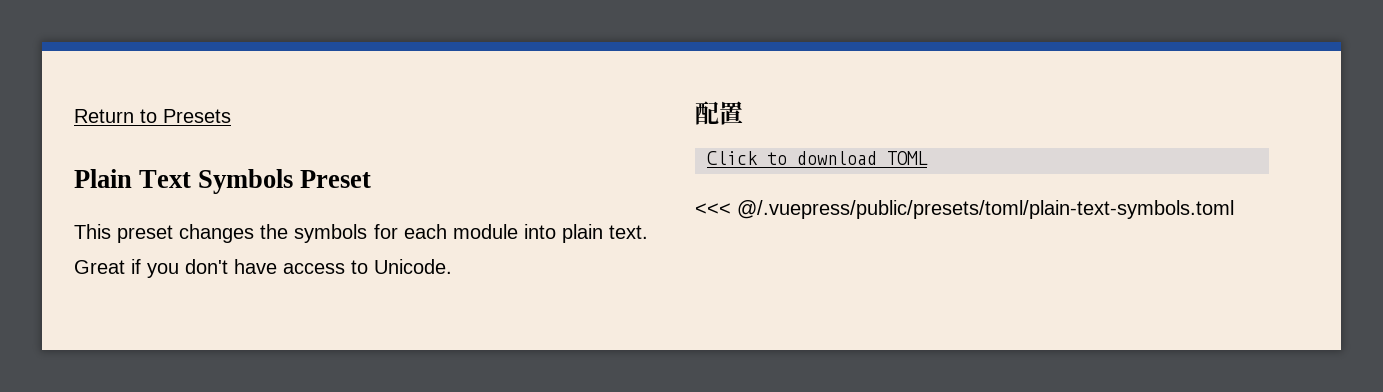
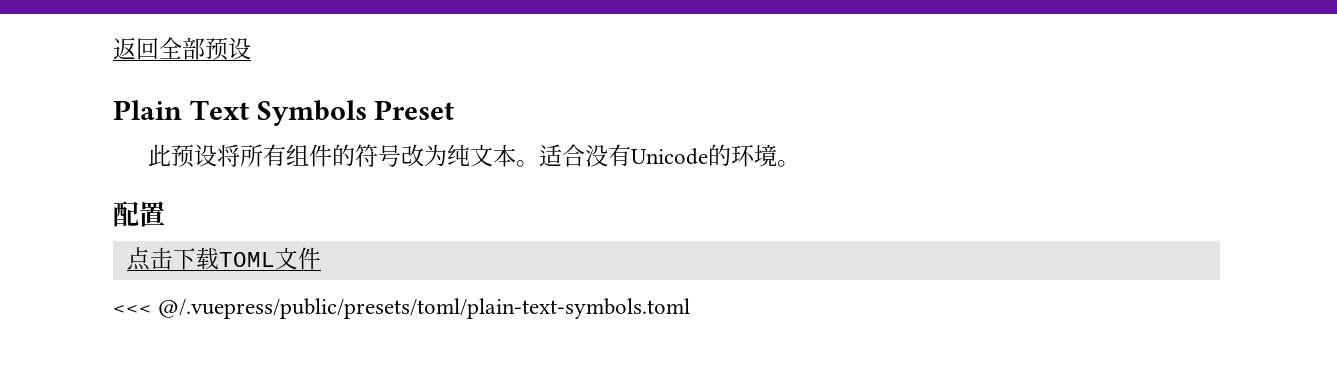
- Return to Presets
+ 返回全部预设
- This preset changes the symbols for each module into plain text. Great if you don't have access to Unicode.
+ 此预设将所有组件的符号改为纯文本。适合没有Unicode的环境。
  配置
- Click to download TOML
+ 点击下载TOML文件

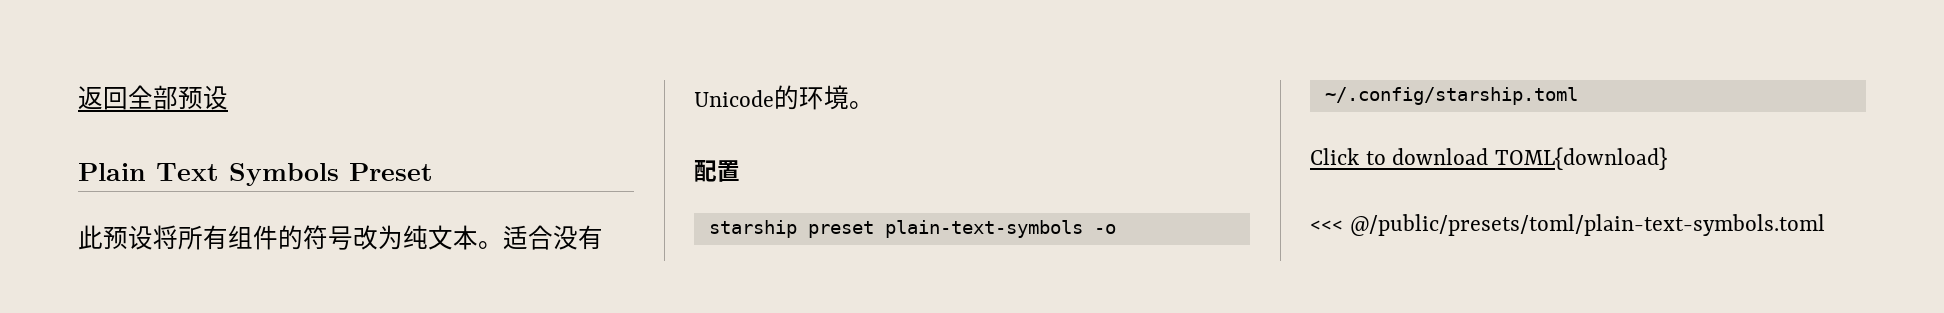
- 点击下载TOML文件
+ starship preset plain-text-symbols -o ~/.config/starship.toml
+ Click to download TOML{download}
- <<< @/.vuepress/public/presets/toml/plain-text-symbols.toml
+ <<< @/public/presets/toml/plain-text-symbols.toml

